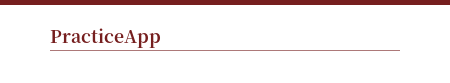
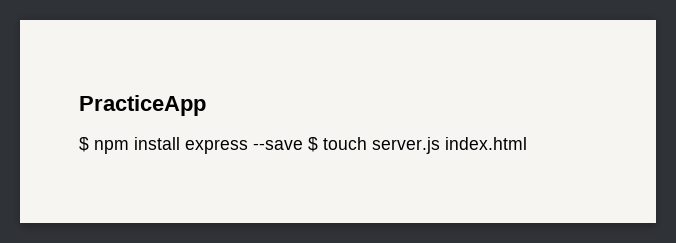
+ $ npm install express --save $ touch server.js index.html

